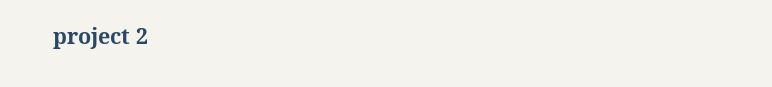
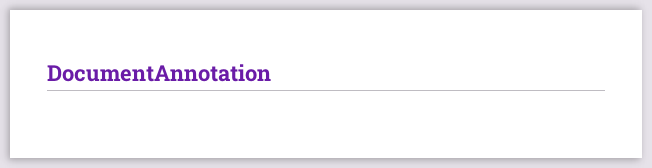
- project 2
+ DocumentAnnotation

